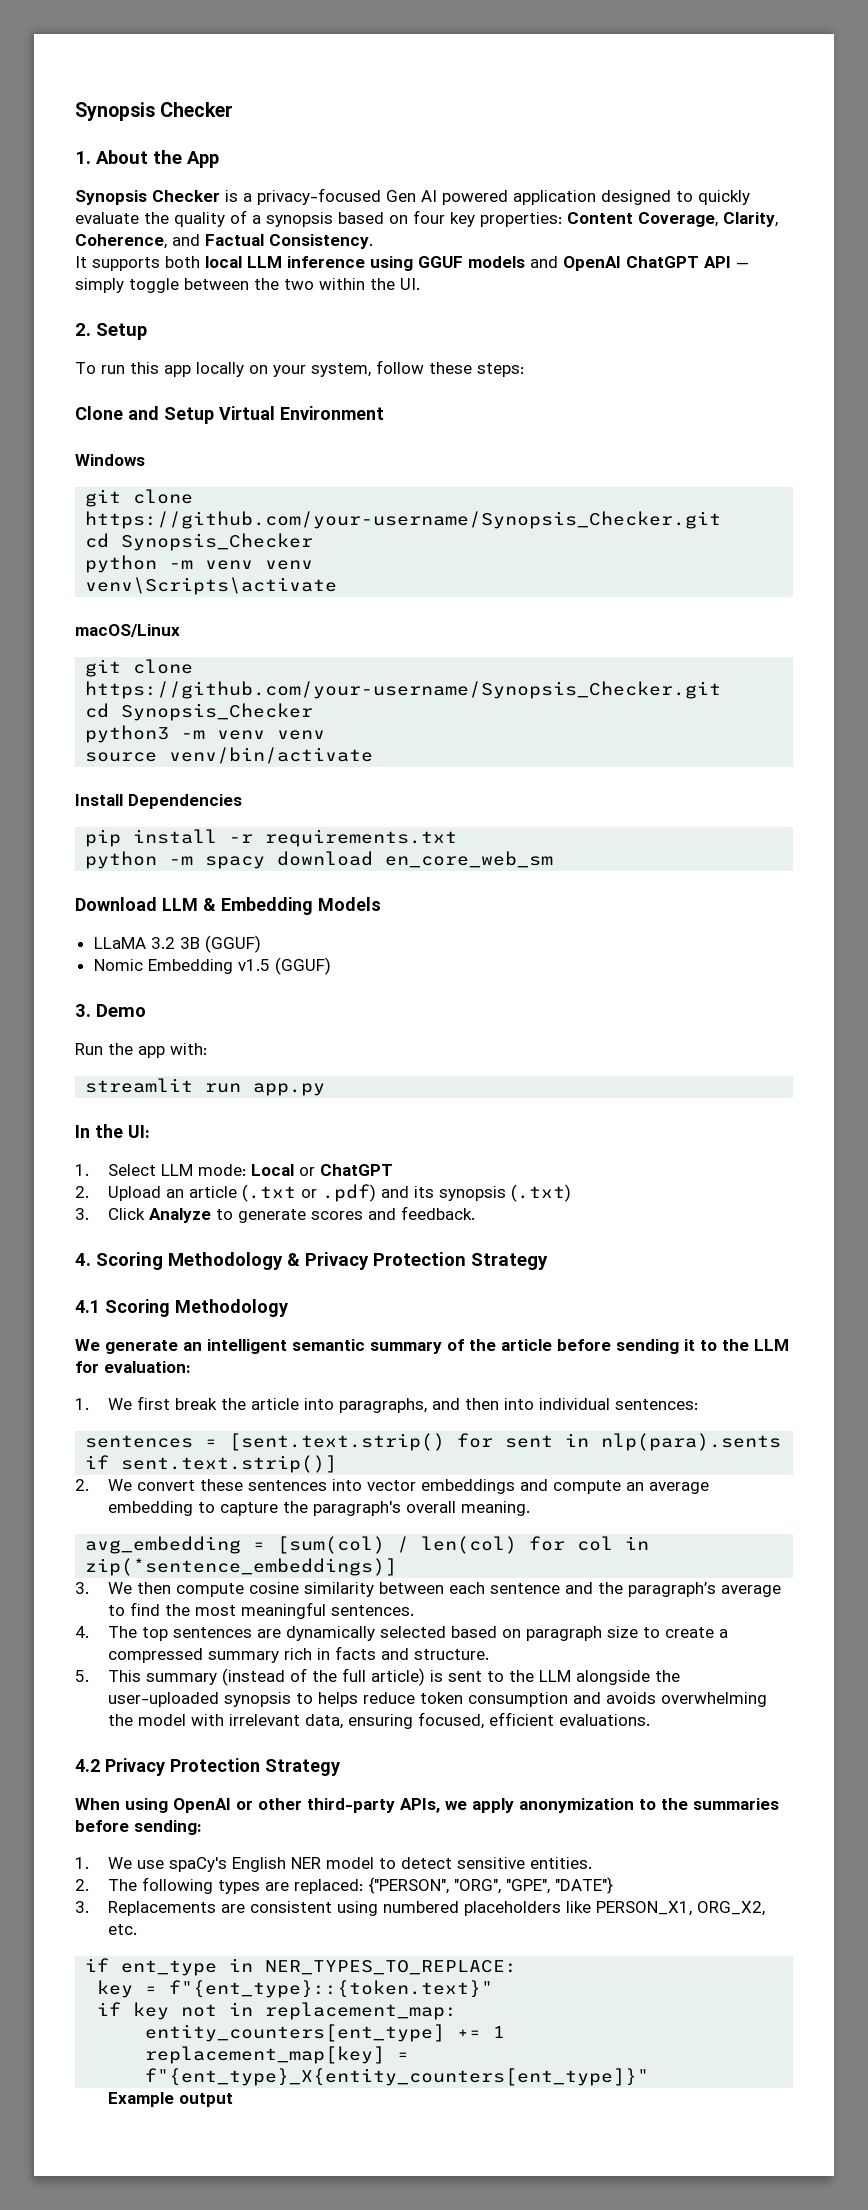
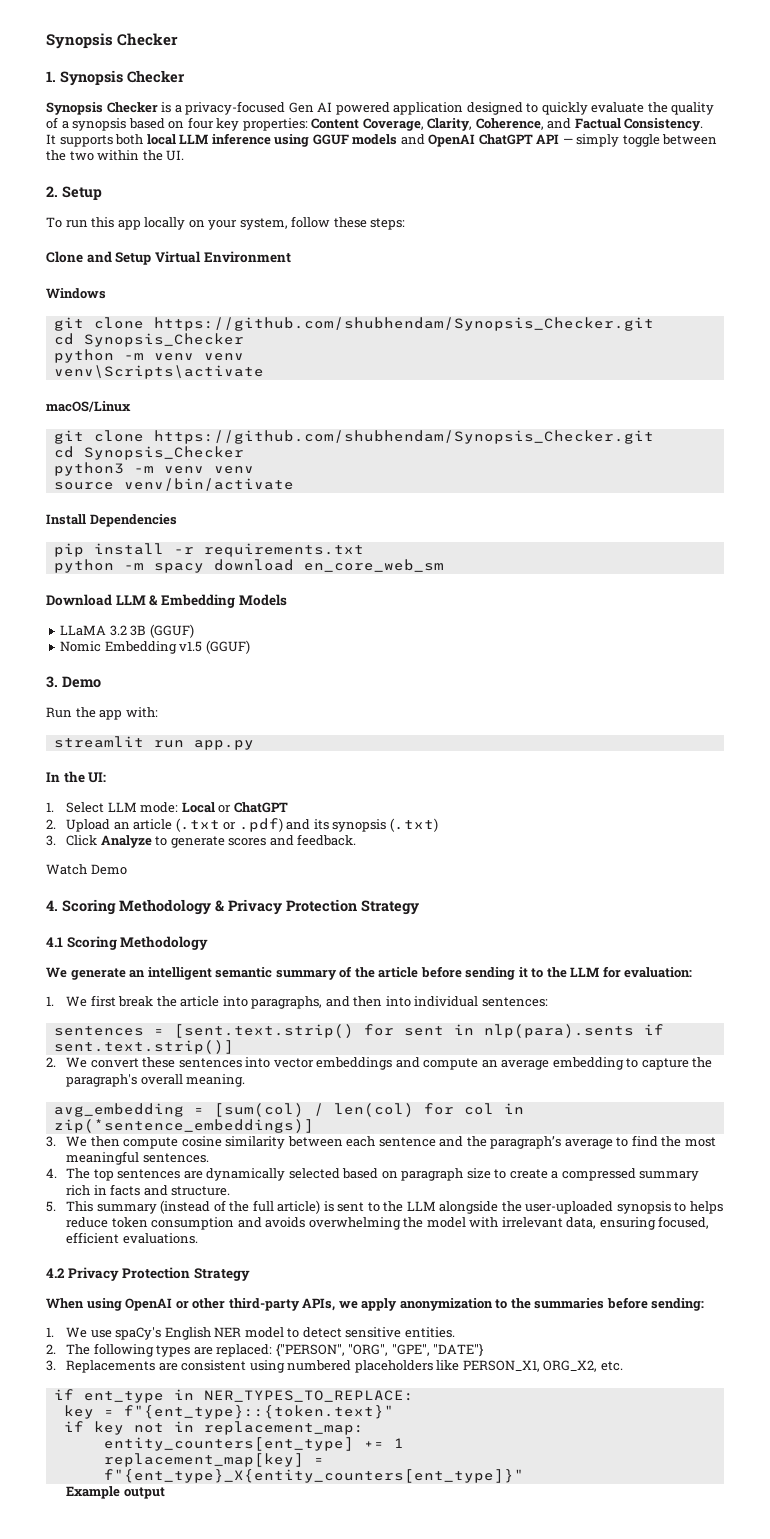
- 1. About the App
+ 1. Synopsis Checker
  Windows
- git clone https://github.com/your-username/Synopsis_Checker.git
+ git clone https://github.com/shubhendam/Synopsis_Checker.git
  macOS/Linux
- git clone https://github.com/your-username/Synopsis_Checker.git
+ git clone https://github.com/shubhendam/Synopsis_Checker.git
+ Watch Demo

